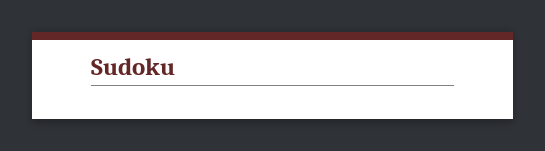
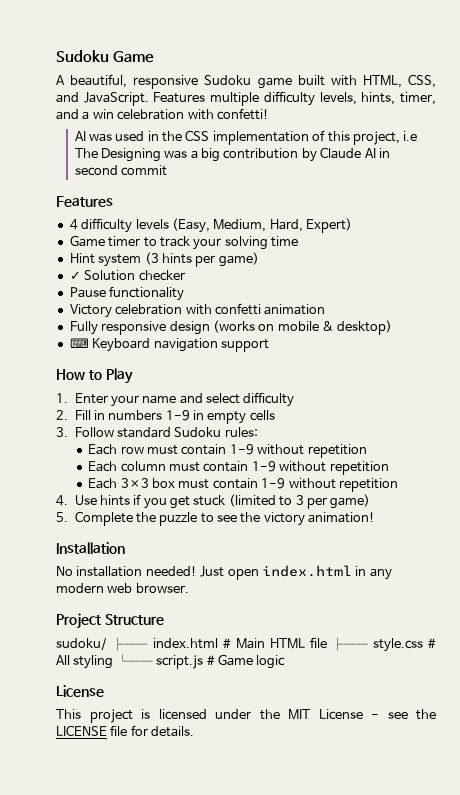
- Sudoku
+ Sudoku Game
+ A beautiful, responsive Sudoku game built with HTML, CSS, and JavaScript. Features multiple difficulty levels, hints, timer, and a win celebration with confetti!
+ AI was used in the CSS implementation of this project, i.e The Designing was a big contribution by Claude AI in second commit
+ Features
+ 4 difficulty levels (Easy, Medium, Hard, Expert)
+ Game timer to track your solving time
+ Hint system (3 hints per game)
+ ✓ Solution checker
+ Pause functionality
+ Victory celebration with confetti animation
+ Fully responsive design (works on mobile & desktop)
+ ⌨ Keyboard navigation support
+ How to Play
+ 1. Enter your name and select difficulty
+ 2. Fill in numbers 1-9 in empty cells
+ 3. Follow standard Sudoku rules:
+ Each row must contain 1-9 without repetition
+ Each column must contain 1-9 without repetition
+ Each 3×3 box must contain 1-9 without repetition
+ 4. Use hints if you get stuck (limited to 3 per game)
+ 5. Complete the puzzle to see the victory animation!
+ Installation
+ No installation needed! Just open index.html in any modern web browser.
+ Project Structure
+ sudoku/ ├── index.html # Main HTML file ├── style.css # All styling └── script.js # Game logic
+ License
+ This project is licensed under the MIT License - see the LICENSE file for details.

